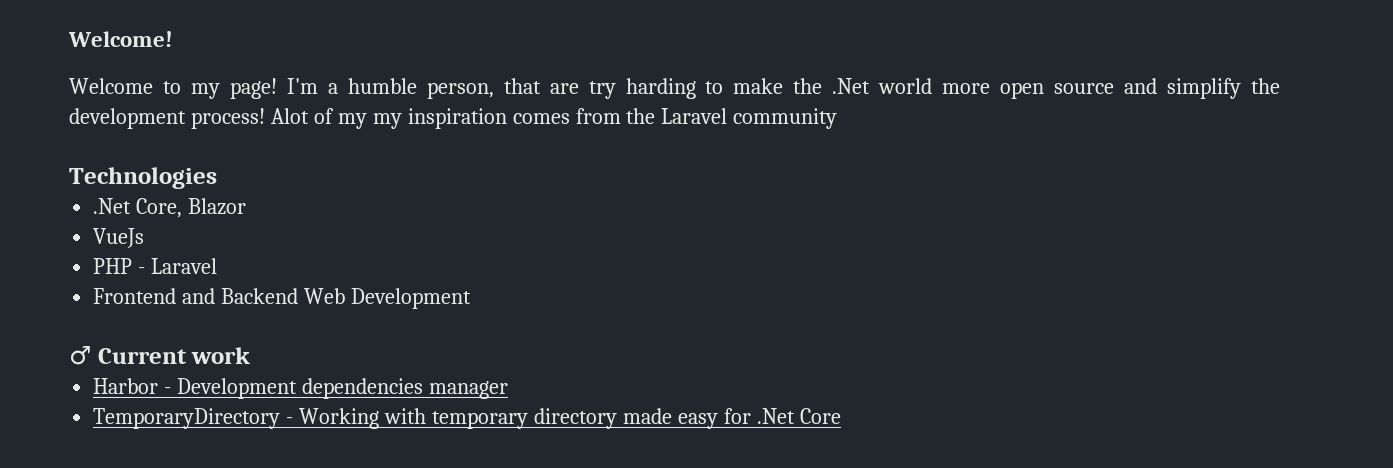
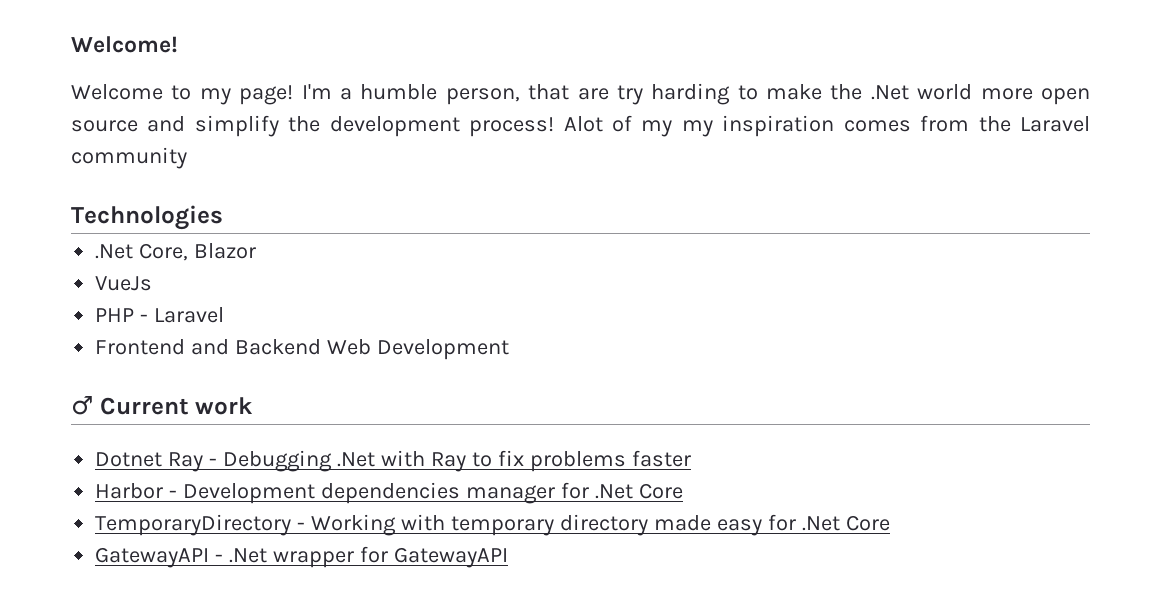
+ Dotnet Ray - Debugging .Net with Ray to fix problems faster
- Harbor - Development dependencies manager
+ Harbor - Development dependencies manager for .Net Core
+ GatewayAPI - .Net wrapper for GatewayAPI

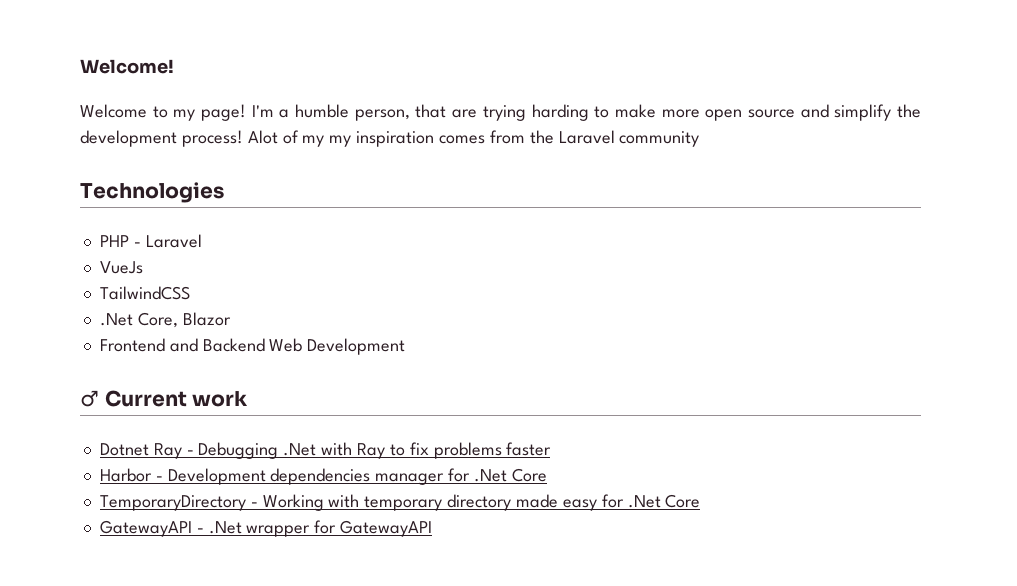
- I'm a humble person, that are try harding to make the .Net world more open source and simplify the development process!
+ I'm a humble person, that are trying harding to make more open source and simplify the development process!
+ PHP - Laravel
+ VueJs
+ TailwindCSS
- VueJs
- PHP - Laravel

